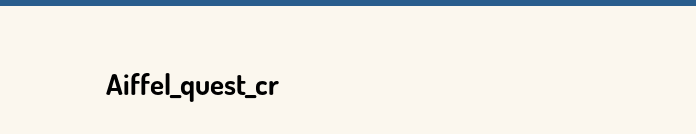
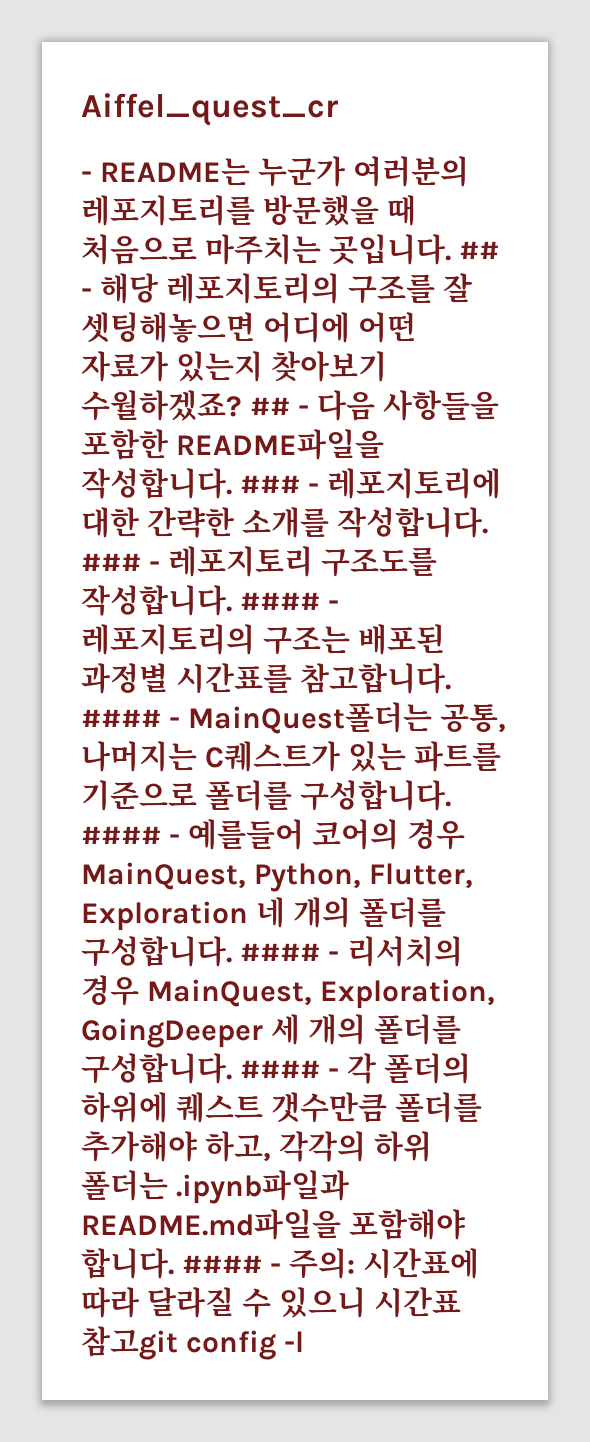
+ - README는 누군가 여러분의 레포지토리를 방문했을 때 처음으로 마주치는 곳입니다. ## - 해당 레포지토리의 구조를 잘 셋팅해놓으면 어디에 어떤 자료가 있는지 찾아보기 수월하겠죠? ## - 다음 사항들을 포함한 README파일을 작성합니다. ### - 레포지토리에 대한 간략한 소개를 작성합니다. ### - 레포지토리 구조도를 작성합니다. #### - 레포지토리의 구조는 배포된 과정별 시간표를 참고합니다. #### - MainQuest폴더는 공통, 나머지는 C퀘스트가 있는 파트를 기준으로 폴더를 구성합니다. #### - 예를들어 코어의 경우 MainQuest, Python, Flutter, Exploration 네 개의 폴더를 구성합니다. #### - 리서치의 경우 MainQuest, Exploration, GoingDeeper 세 개의 폴더를 구성합니다. #### - 각 폴더의 하위에 퀘스트 갯수만큼 폴더를 추가해야 하고, 각각의 하위 폴더는 .ipynb파일과 README.md파일을 포함해야 합니다. #### - 주의: 시간표에 따라 달라질 수 있으니 시간표 참고git config -l

